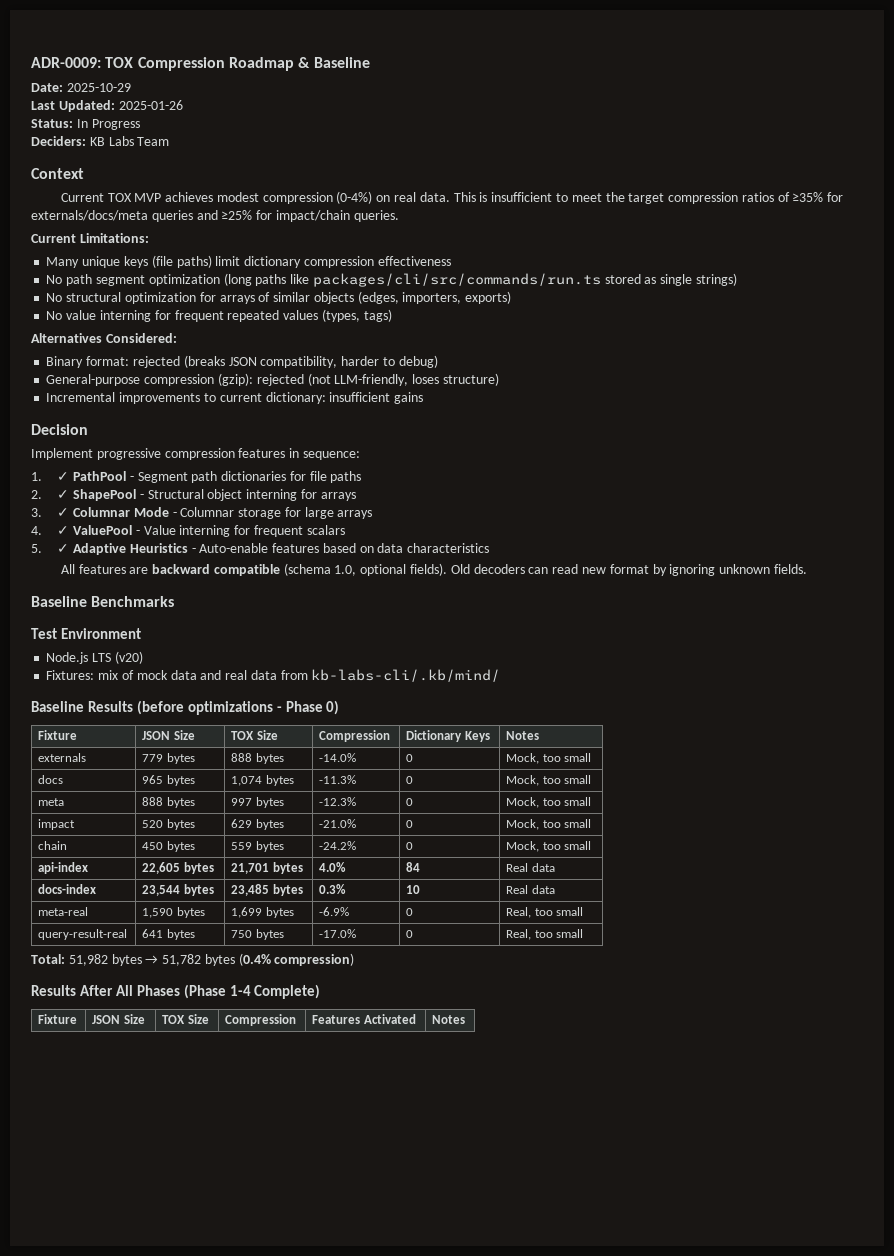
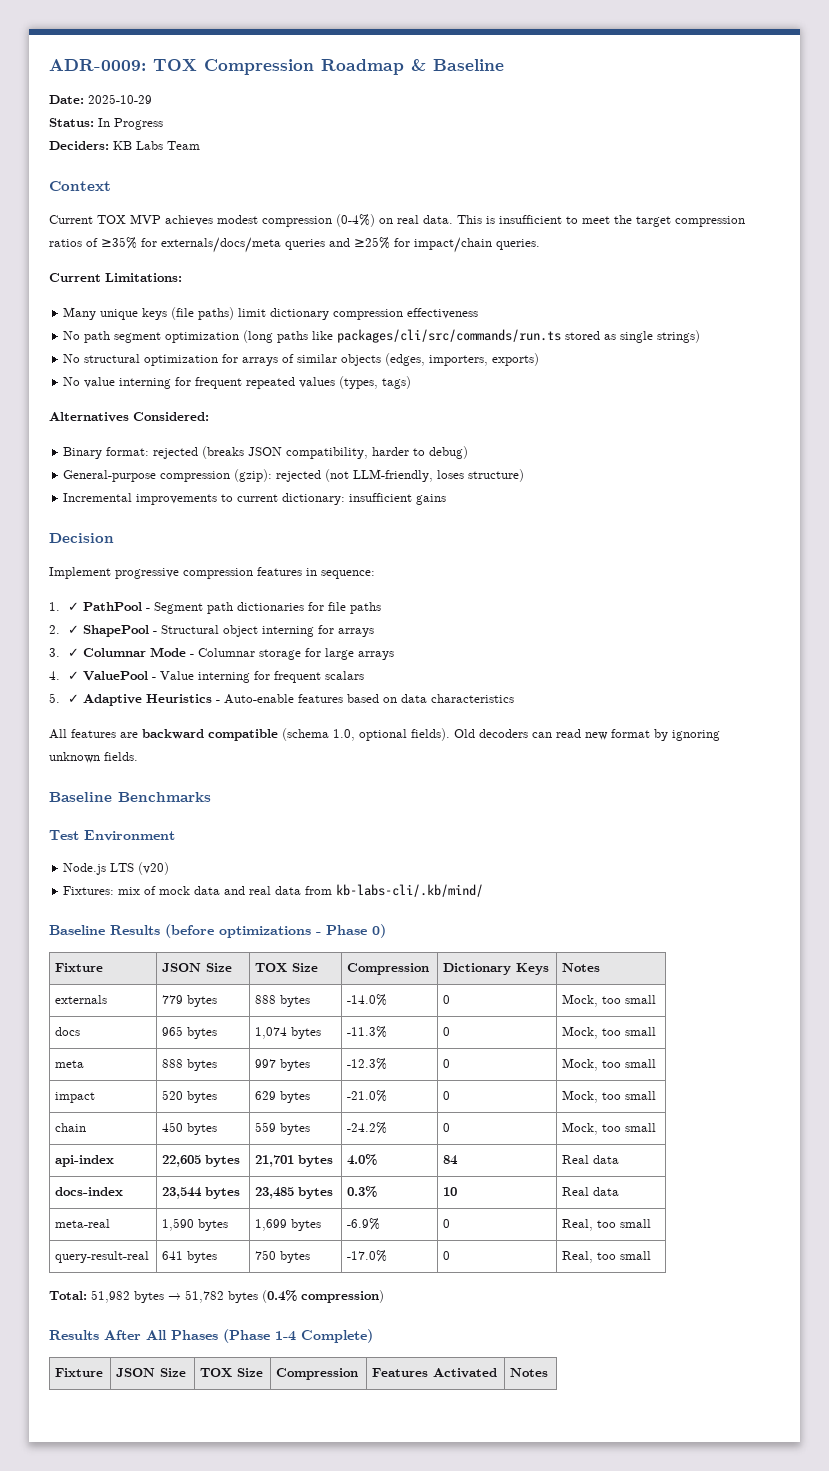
- Last Updated: 2025-01-26

